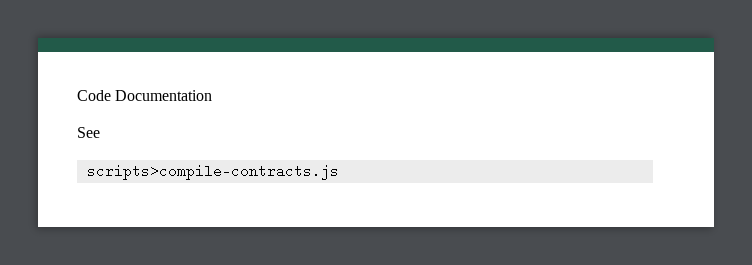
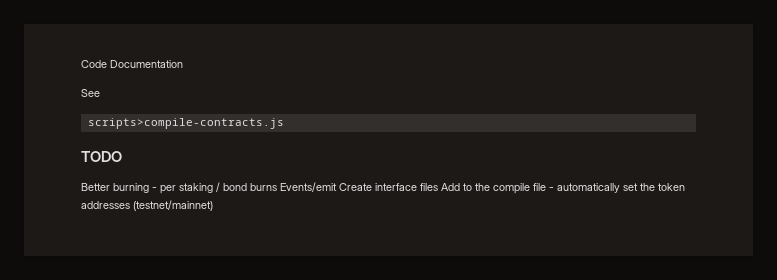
+ TODO
+ Better burning - per staking / bond burns Events/emit Create interface files Add to the compile file - automatically set the token addresses (testnet/mainnet)

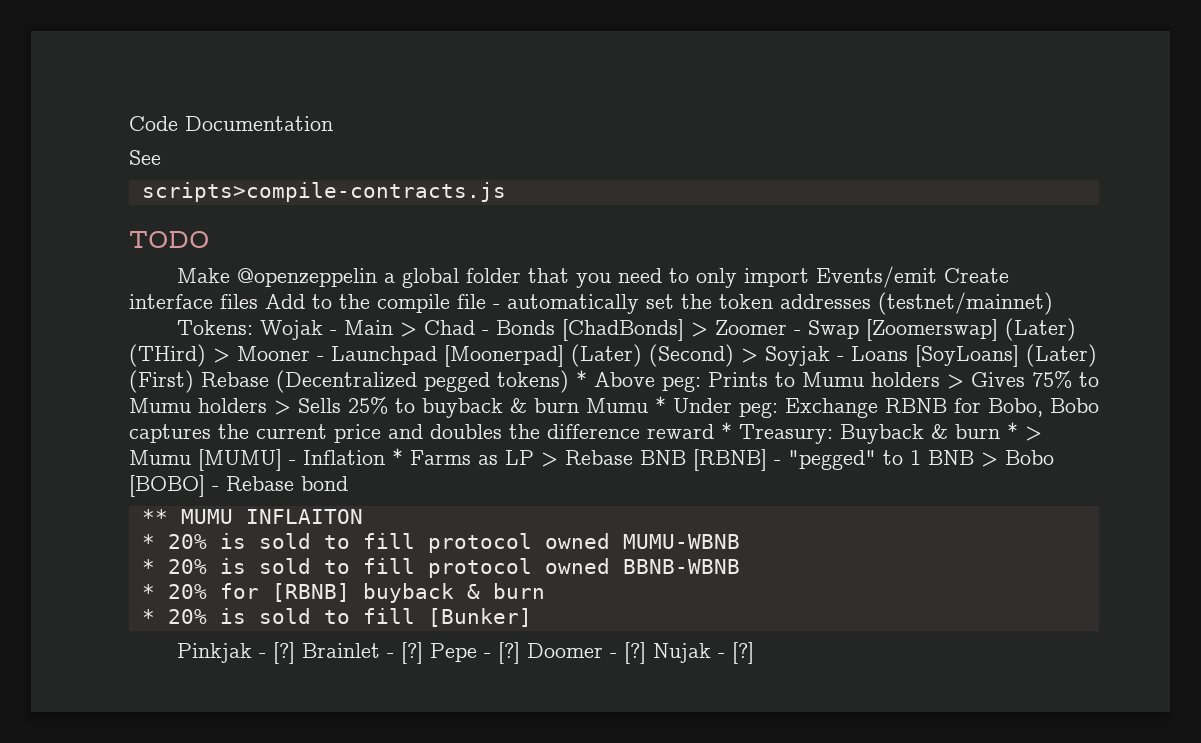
- Better burning - per staking / bond burns Events/emit Create interface files Add to the compile file - automatically set the token addresses (testnet/mainnet)
+ Make @openzeppelin a global folder that you need to only import Events/emit Create interface files Add to the compile file - automatically set the token addresses (testnet/mainnet)
+ Tokens: Wojak - Main > Chad - Bonds [ChadBonds] > Zoomer - Swap [Zoomerswap] (Later) (THird) > Mooner - Launchpad [Moonerpad] (Later) (Second) > Soyjak - Loans [SoyLoans] (Later) (First) Rebase (Decentralized pegged tokens) * Above peg: Prints to Mumu holders > Gives 75% to Mumu holders > Sells 25% to buyback & burn Mumu * Under peg: Exchange RBNB for Bobo, Bobo captures the current price and doubles the difference reward * Treasury: Buyback & burn * > Mumu [MUMU] - Inflation * Farms as LP > Rebase BNB [RBNB] - "pegged" to 1 BNB > Bobo [BOBO] - Rebase bond
+ ** MUMU INFLAITON
+ * 20% is sold to fill protocol owned MUMU-WBNB
+ * 20% is sold to fill protocol owned BBNB-WBNB
+ * 20% for [RBNB] buyback & burn
+ * 20% is sold to fill [Bunker]
+ Pinkjak - [?] Brainlet - [?] Pepe - [?] Doomer - [?] Nujak - [?]

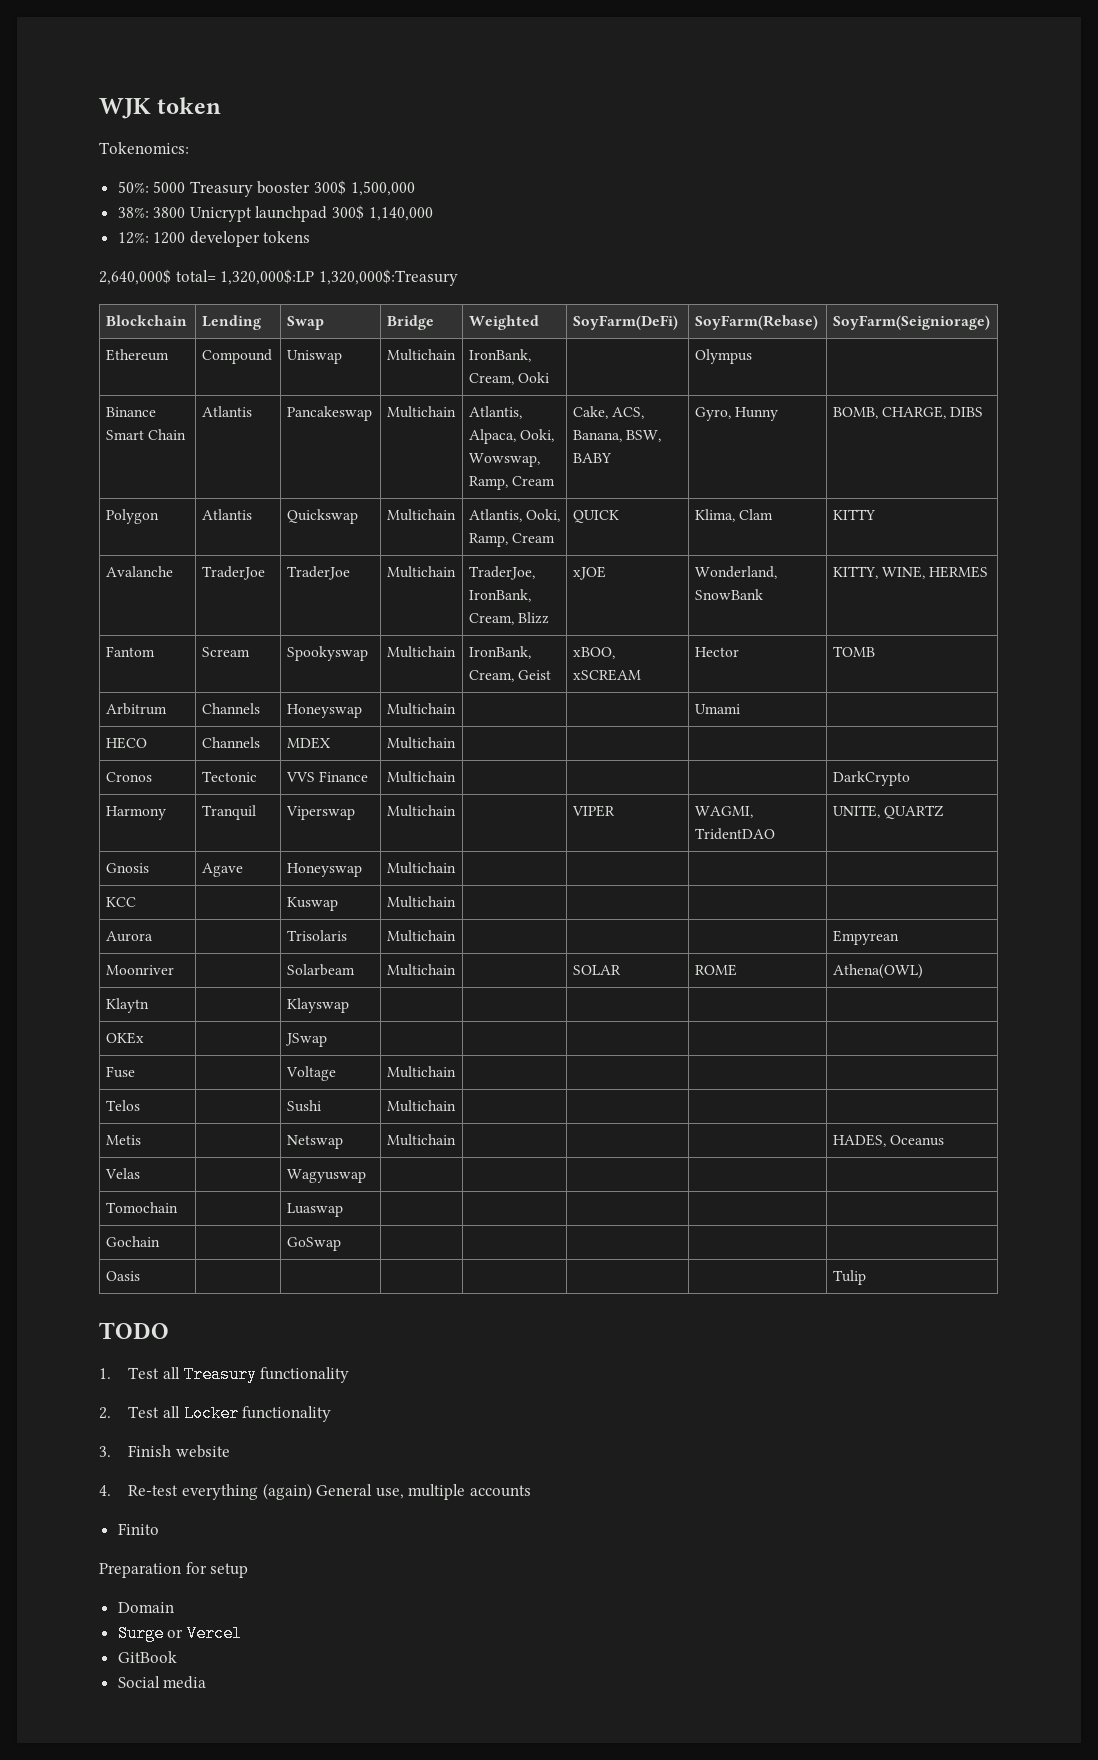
- Code Documentation
- See
- scripts>compile-contracts.js
+ WJK token
+ Tokenomics:
+ 50%: 5000 Treasury booster 300$ 1,500,000
+ 38%: 3800 Unicrypt launchpad 300$ 1,140,000
+ 12%: 1200 developer tokens
+ 2,640,000$ total= 1,320,000$:LP 1,320,000$:Treasury
+ Blockchain | Lending | Swap | Bridge | Weighted | SoyFarm(DeFi) | SoyFarm(Rebase) | SoyFarm(Seigniorage)
+ Ethereum | Compound | Uniswap | Multichain | IronBank, Cream, Ooki | | Olympus |
+ Binance Smart Chain | Atlantis | Pancakeswap | Multichain | Atlantis, Alpaca, Ooki, Wowswap, Ramp, Cream | Cake, ACS, Banana, BSW, BABY | Gyro, Hunny | BOMB, CHARGE, DIBS
+ Polygon | Atlantis | Quickswap | Multichain | Atlantis, Ooki, Ramp, Cream | QUICK | Klima, Clam | KITTY
+ Avalanche | TraderJoe | TraderJoe | Multichain | TraderJoe, IronBank, Cream, Blizz | xJOE | Wonderland, SnowBank | KITTY, WINE, HERMES
+ Fantom | Scream | Spookyswap | Multichain | IronBank, Cream, Geist | xBOO, xSCREAM | Hector | TOMB
+ Arbitrum | Channels | Honeyswap | Multichain | | | Umami |
+ HECO | Channels | MDEX | Multichain | | | |
+ Cronos | Tectonic | VVS Finance | Multichain | | | | DarkCrypto
+ Harmony | Tranquil | Viperswap | Multichain | | VIPER | WAGMI, TridentDAO | UNITE, QUARTZ
+ Gnosis | Agave | Honeyswap | Multichain | | | |
+ KCC | | Kuswap | Multichain | | | |
+ Aurora | | Trisolaris | Multichain | | | | Empyrean
+ Moonriver | | Solarbeam | Multichain | | SOLAR | ROME | Athena(OWL)
+ Klaytn | | Klayswap | | | | |
+ OKEx | | JSwap | | | | |
+ Fuse | | Voltage | Multichain | | | |
+ Telos | | Sushi | Multichain | | | |
+ Metis | | Netswap | Multichain | | | | HADES, Oceanus
+ Velas | | Wagyuswap | | | | |
+ Tomochain | | Luaswap | | | | |
+ Gochain | | GoSwap | | | | |
+ Oasis | | | | | | | Tulip
  TODO
- Make @openzeppelin a global folder that you need to only import Events/emit Create interface files Add to the compile file - automatically set the token addresses (testnet/mainnet)
- Tokens: Wojak - Main > Chad - Bonds [ChadBonds] > Zoomer - Swap [Zoomerswap] (Later) (THird) > Mooner - Launchpad [Moonerpad] (Later) (Second) > Soyjak - Loans [SoyLoans] (Later) (First) Rebase (Decentralized pegged tokens) * Above peg: Prints to Mumu holders > Gives 75% to Mumu holders > Sells 25% to buyback & burn Mumu * Under peg: Exchange RBNB for Bobo, Bobo captures the current price and doubles the difference reward * Treasury: Buyback & burn * > Mumu [MUMU] - Inflation * Farms as LP > Rebase BNB [RBNB] - "pegged" to 1 BNB > Bobo [BOBO] - Rebase bond
- ** MUMU INFLAITON
- * 20% is sold to fill protocol owned MUMU-WBNB
- * 20% is sold to fill protocol owned BBNB-WBNB
- * 20% for [RBNB] buyback & burn
- * 20% is sold to fill [Bunker]
- Pinkjak - [?] Brainlet - [?] Pepe - [?] Doomer - [?] Nujak - [?]
+ 1. Test all Treasury functionality
+ 2. Test all Locker functionality
+ 3. Finish website
+ 4. Re-test everything (again) General use, multiple accounts
+ Finito
+ Preparation for setup
+ Domain
+ Surge or Vercel
+ GitBook
+ Social media

